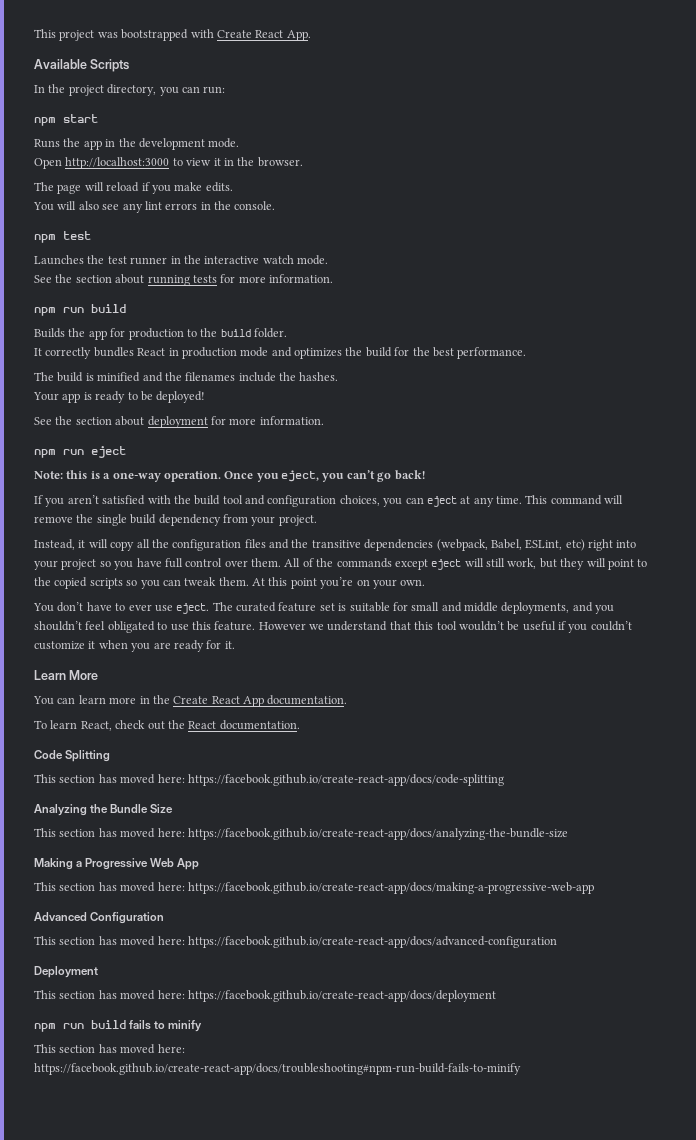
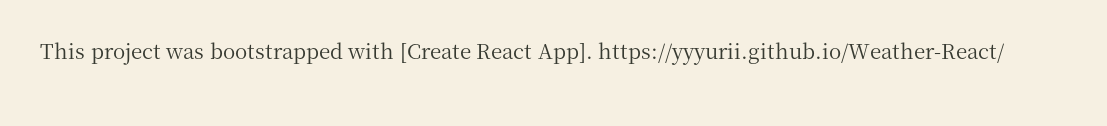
- This project was bootstrapped with Create React App.
- Available Scripts
- In the project directory, you can run:
- npm start
- Runs the app in the development mode.
- Open http://localhost:3000 to view it in the browser.
- The page will reload if you make edits.
- You will also see any lint errors in the console.
- npm test
- Launches the test runner in the interactive watch mode.
- See the section about running tests for more information.
- npm run build
- Builds the app for production to the build folder.
- It correctly bundles React in production mode and optimizes the build for the best performance.
- The build is minified and the filenames include the hashes.
- Your app is ready to be deployed!
- See the section about deployment for more information.
- npm run eject
- Note: this is a one-way operation. Once you eject, you can’t go back!
- If you aren’t satisfied with the build tool and configuration choices, you can eject at any time. This command will remove the single build dependency from your project.
- Instead, it will copy all the configuration files and the transitive dependencies (webpack, Babel, ESLint, etc) right into your project so you have full control over them. All of the commands except eject will still work, but they will point to the copied scripts so you can tweak them. At this point you’re on your own.
- You don’t have to ever use eject. The curated feature set is suitable for small and middle deployments, and you shouldn’t feel obligated to use this feature. However we understand that this tool wouldn’t be useful if you couldn’t customize it when you are ready for it.
- Learn More
- You can learn more in the Create React App documentation.
- To learn React, check out the React documentation.
- Code Splitting
- This section has moved here: https://facebook.github.io/create-react-app/docs/code-splitting
- Analyzing the Bundle Size
- This section has moved here: https://facebook.github.io/create-react-app/docs/analyzing-the-bundle-size
- Making a Progressive Web App
- This section has moved here: https://facebook.github.io/create-react-app/docs/making-a-progressive-web-app
- Advanced Configuration
- This section has moved here: https://facebook.github.io/create-react-app/docs/advanced-configuration
- Deployment
- This section has moved here: https://facebook.github.io/create-react-app/docs/deployment
- npm run build fails to minify
- This section has moved here: https://facebook.github.io/create-react-app/docs/troubleshooting#npm-run-build-fails-to-minify
+ This project was bootstrapped with [Create React App]. https://yyyurii.github.io/Weather-React/

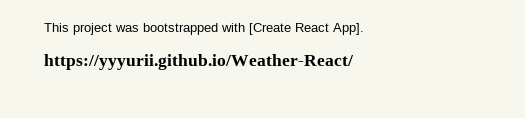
- This project was bootstrapped with [Create React App]. https://yyyurii.github.io/Weather-React/
+ This project was bootstrapped with [Create React App].
+ https://yyyurii.github.io/Weather-React/

